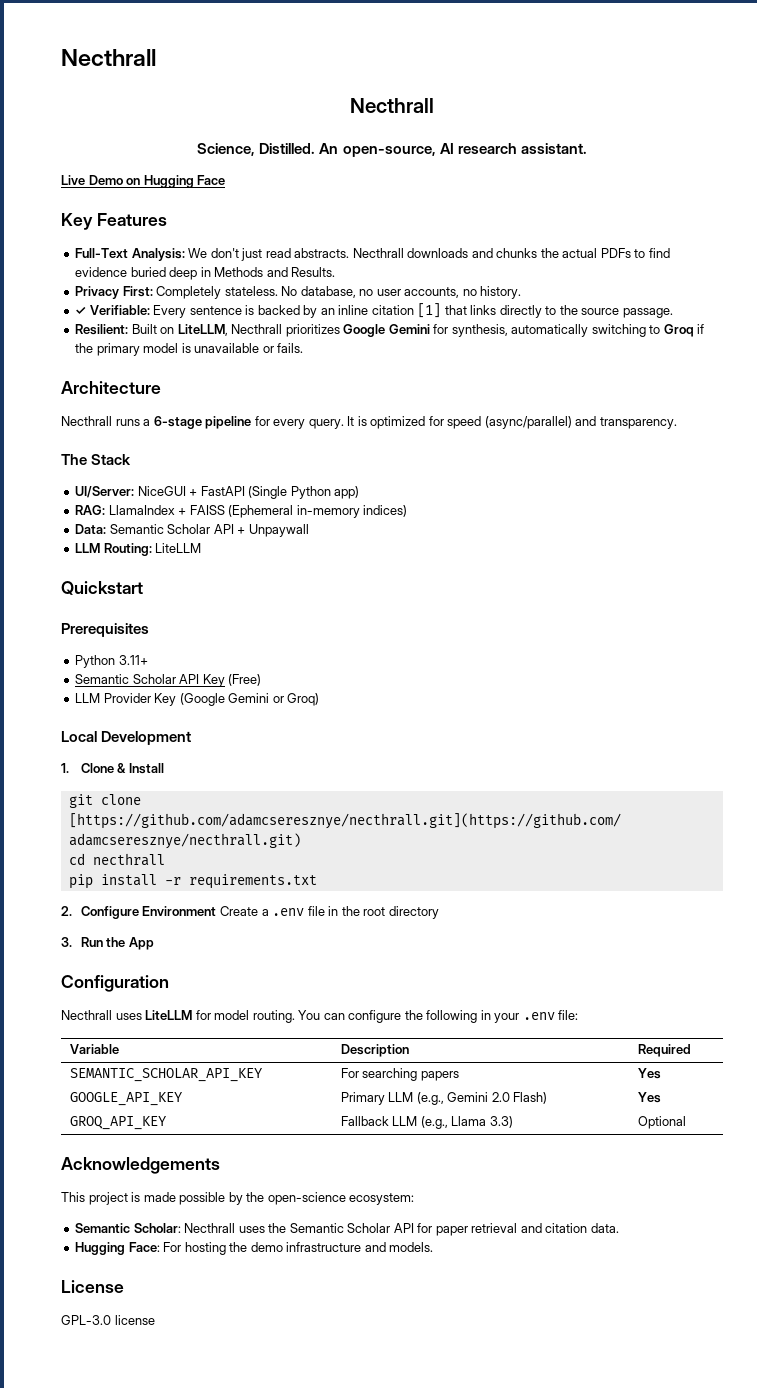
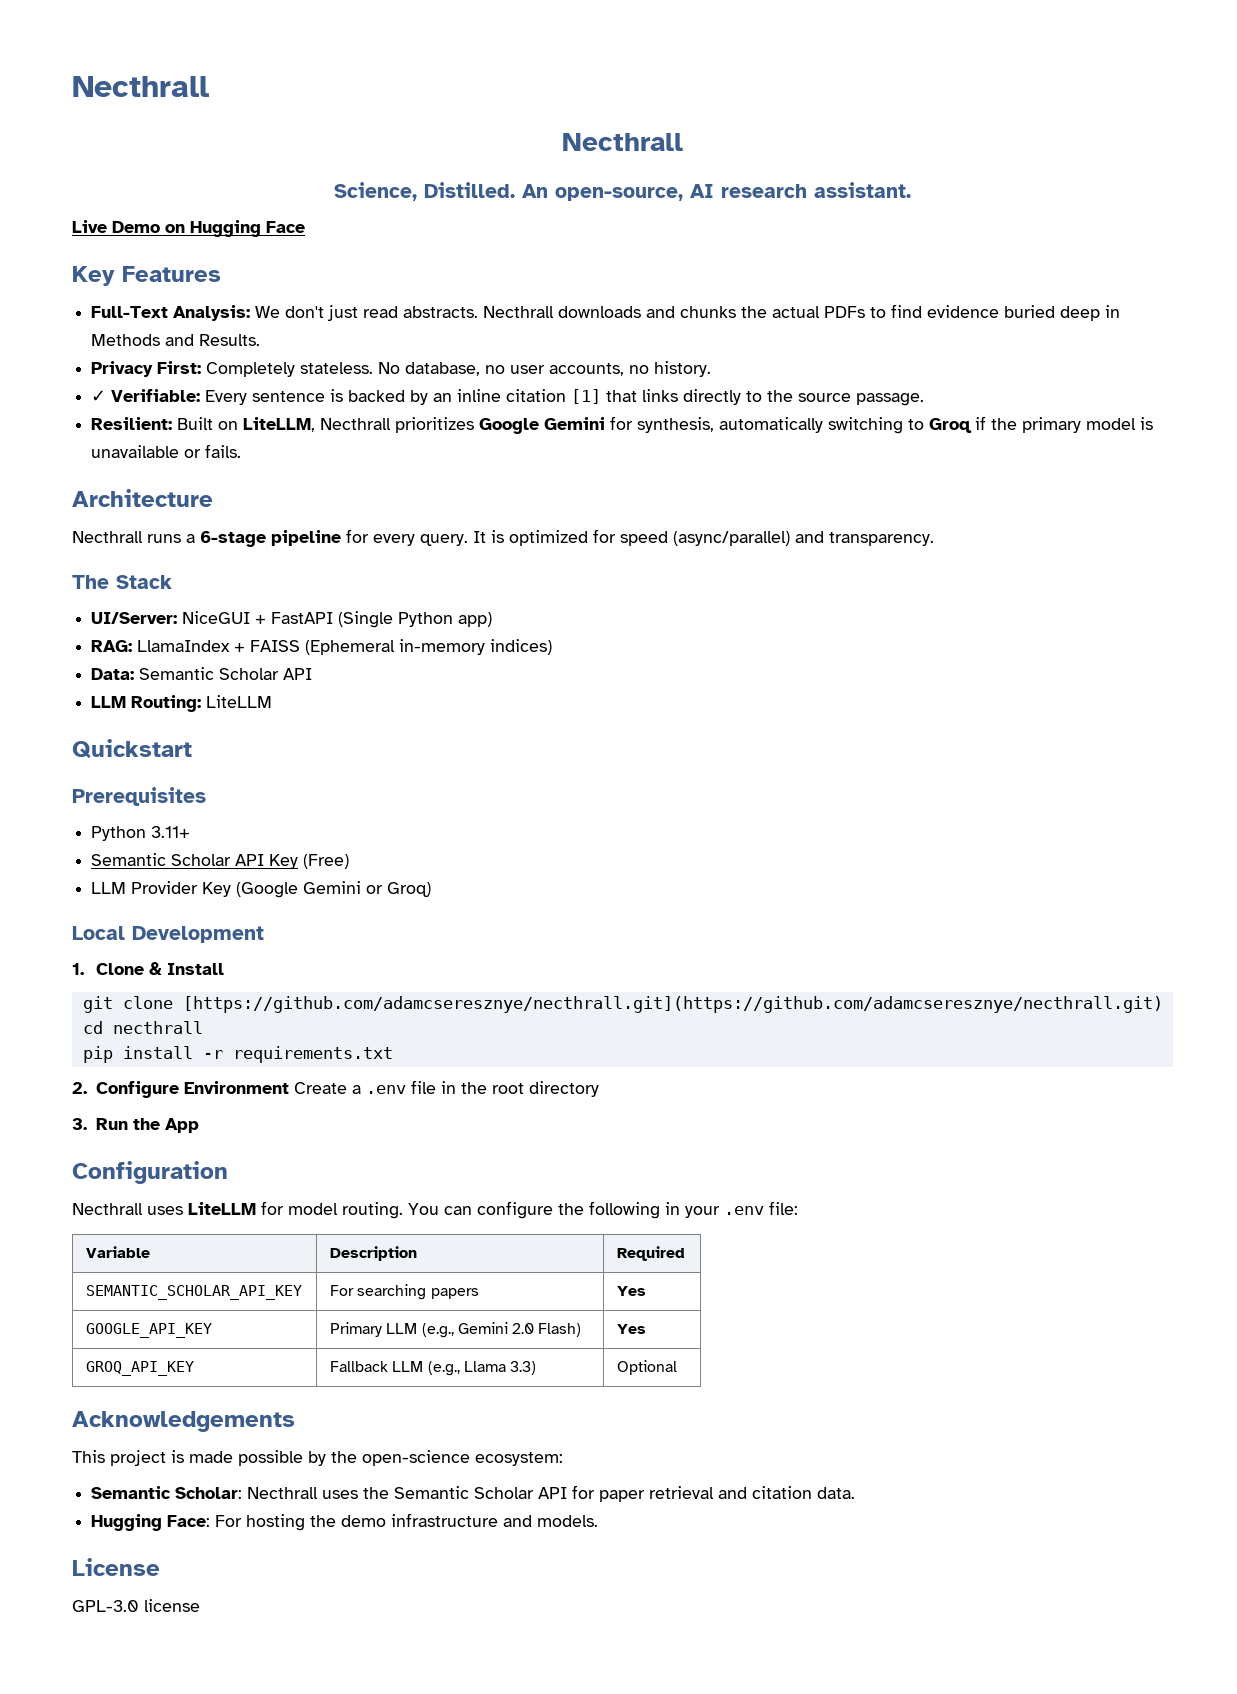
- Data: Semantic Scholar API + Unpaywall
+ Data: Semantic Scholar API

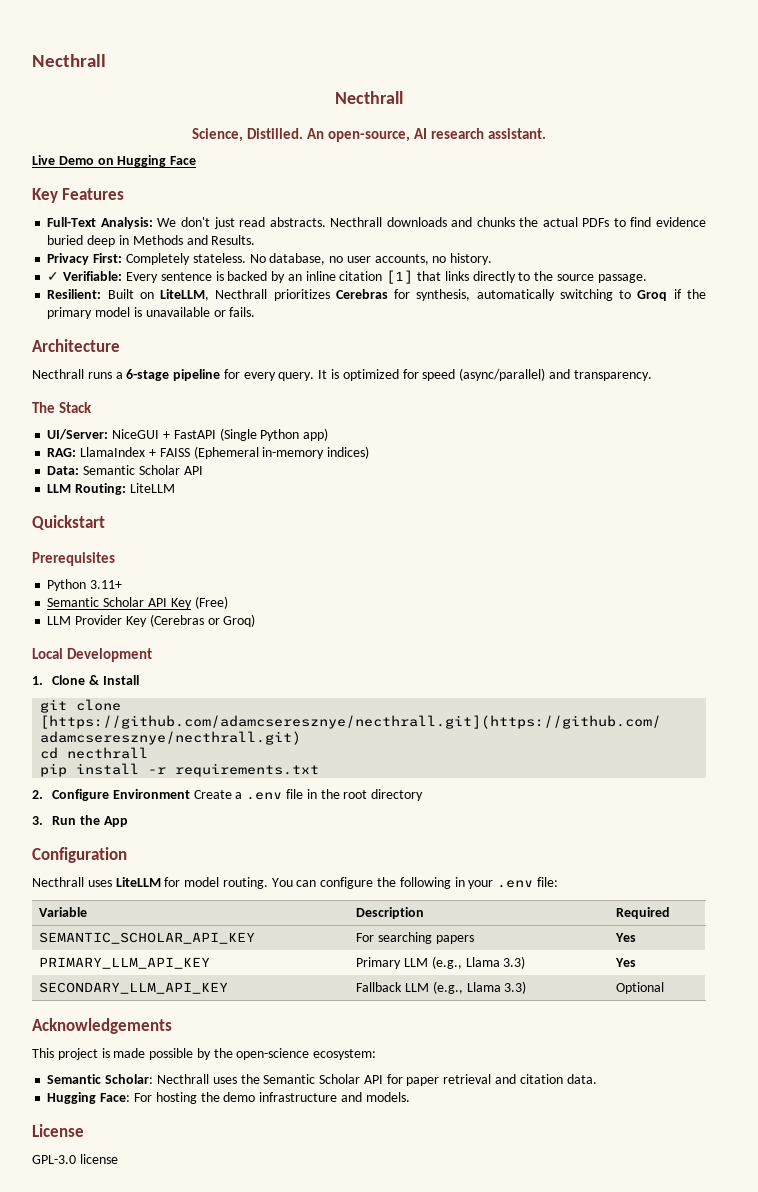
- Resilient: Built on LiteLLM, Necthrall prioritizes Google Gemini for synthesis, automatically switching to Groq if the primary model is unavailable or fails.
+ Resilient: Built on LiteLLM, Necthrall prioritizes Cerebras for synthesis, automatically switching to Groq if the primary model is unavailable or fails.
- LLM Provider Key (Google Gemini or Groq)
+ LLM Provider Key (Cerebras or Groq)
- GOOGLE_API_KEY | Primary LLM (e.g., Gemini 2.0 Flash) | Yes
- GROQ_API_KEY | Fallback LLM (e.g., Llama 3.3) | Optional
+ PRIMARY_LLM_API_KEY | Primary LLM (e.g., Llama 3.3) | Yes
+ SECONDARY_LLM_API_KEY | Fallback LLM (e.g., Llama 3.3) | Optional

